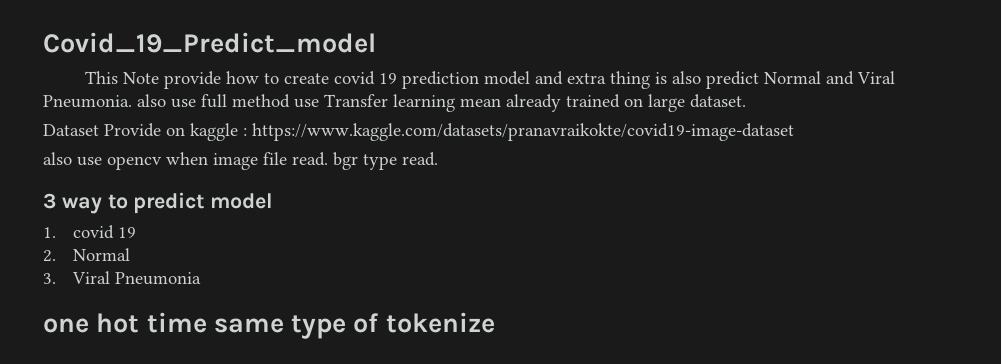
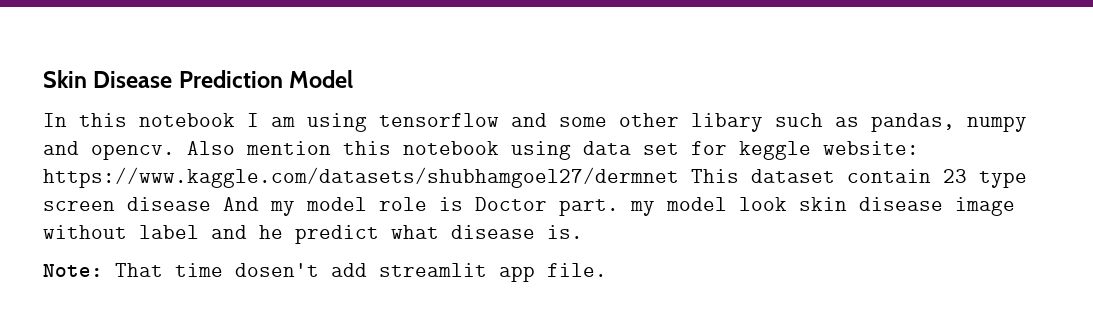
- Covid_19_Predict_model
- This Note provide how to create covid 19 prediction model and extra thing is also predict Normal and Viral Pneumonia. also use full method use Transfer learning mean already trained on large dataset.
- Dataset Provide on kaggle : https://www.kaggle.com/datasets/pranavraikokte/covid19-image-dataset
- also use opencv when image file read. bgr type read.
- 3 way to predict model
- 1. covid 19
- 2. Normal
- 3. Viral Pneumonia
- one hot time same type of tokenize
+ Skin Disease Prediction Model
+ In this notebook I am using tensorflow and some other libary such as pandas, numpy and opencv. Also mention this notebook using data set for keggle website: https://www.kaggle.com/datasets/shubhamgoel27/dermnet This dataset contain 23 type screen disease And my model role is Doctor part. my model look skin disease image without label and he predict what disease is.
+ Note: That time dosen't add streamlit app file.

